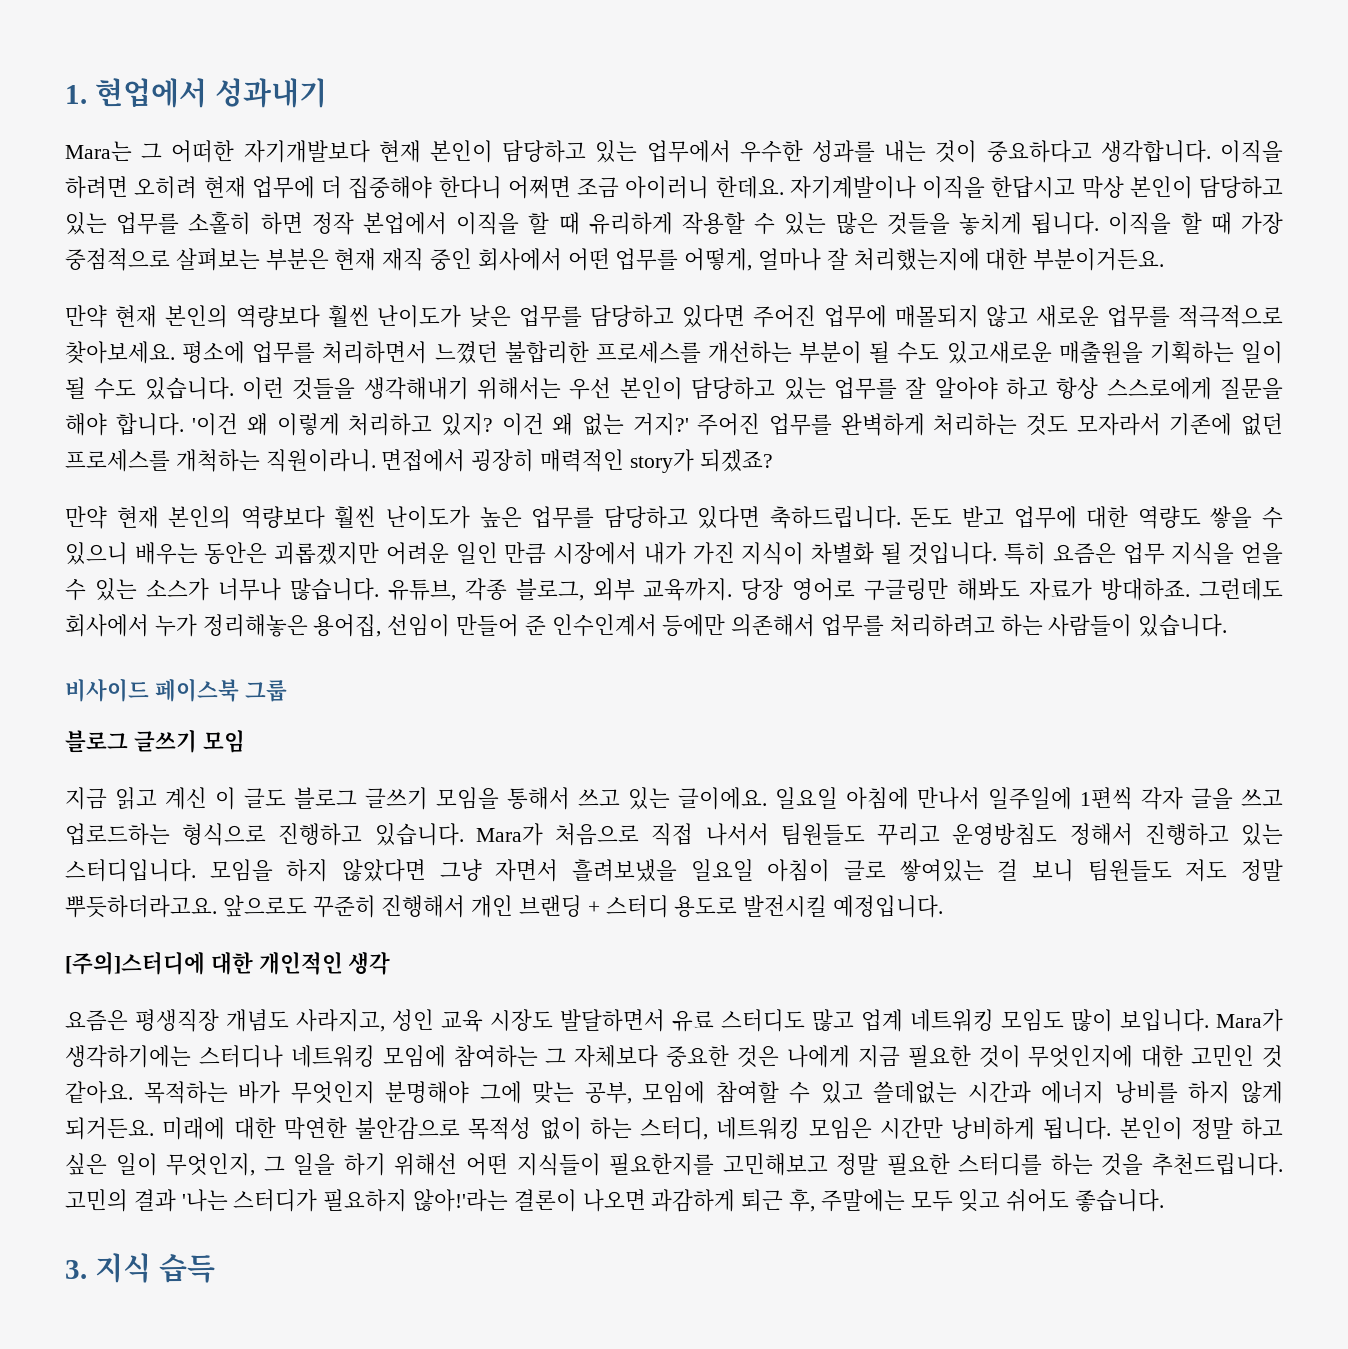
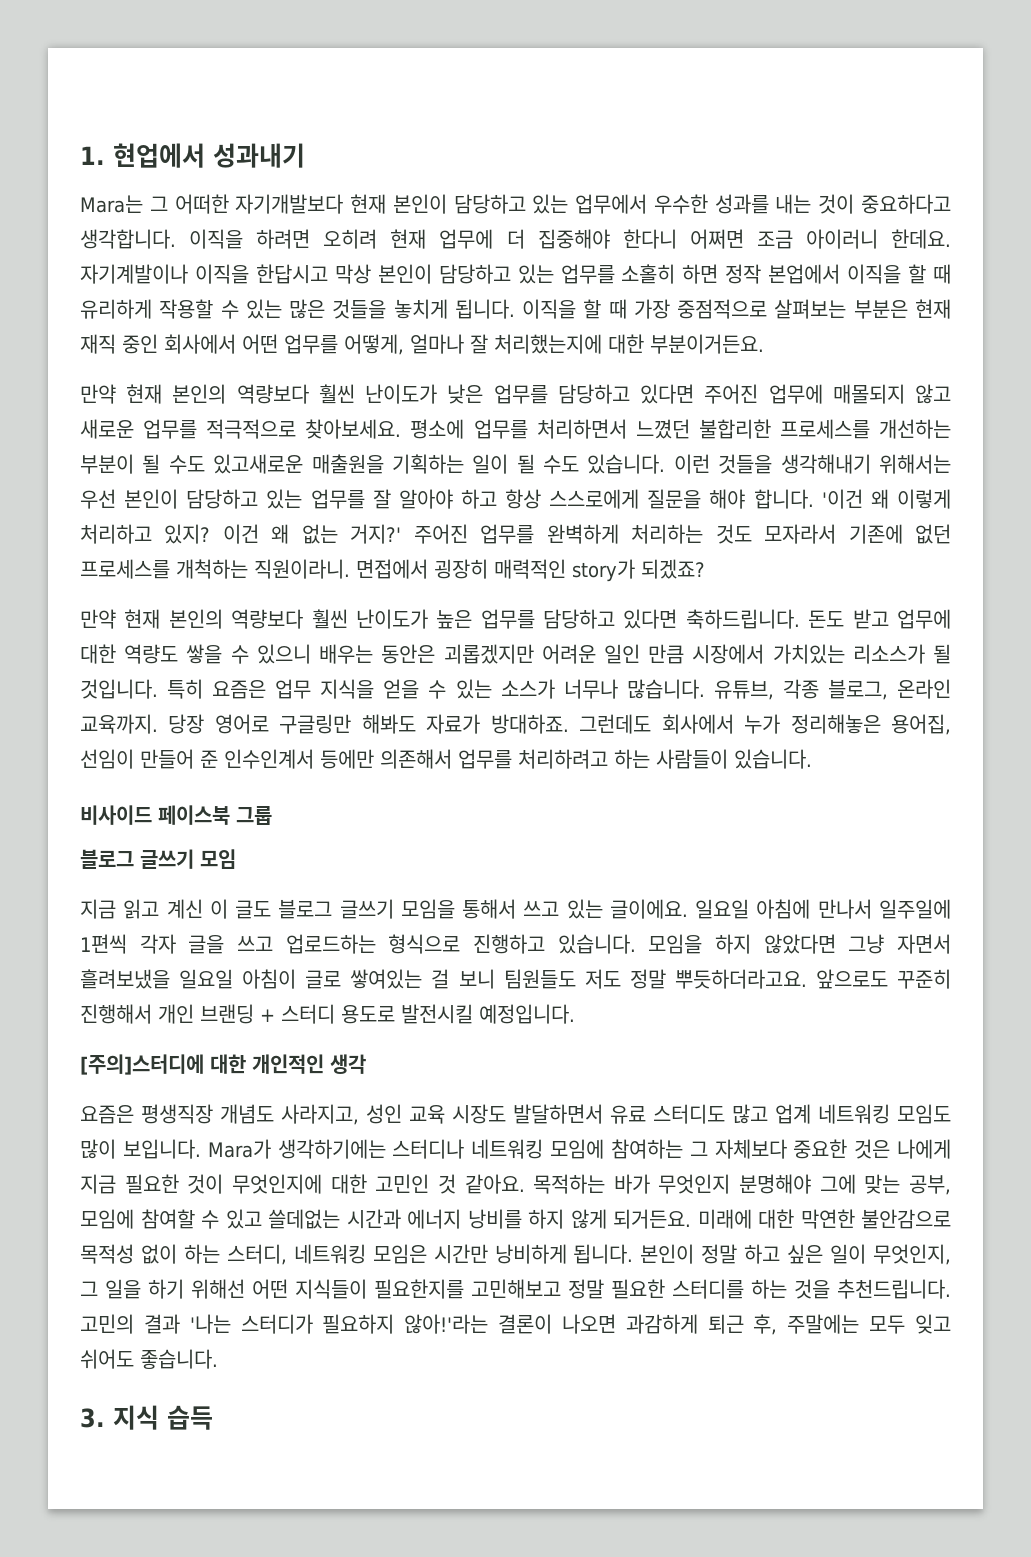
- 돈도 받고 업무에 대한 역량도 쌓을 수 있으니 배우는 동안은 괴롭겠지만 어려운 일인 만큼 시장에서 내가 가진 지식이 차별화 될 것입니다.
+ 돈도 받고 업무에 대한 역량도 쌓을 수 있으니 배우는 동안은 괴롭겠지만 어려운 일인 만큼 시장에서 가치있는 리소스가 될 것입니다.
- 유튜브, 각종 블로그, 외부 교육까지.
+ 유튜브, 각종 블로그, 온라인 교육까지.
- Mara가 처음으로 직접 나서서 팀원들도 꾸리고 운영방침도 정해서 진행하고 있는 스터디입니다.

